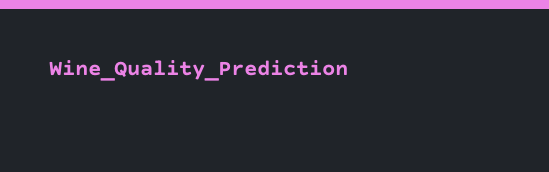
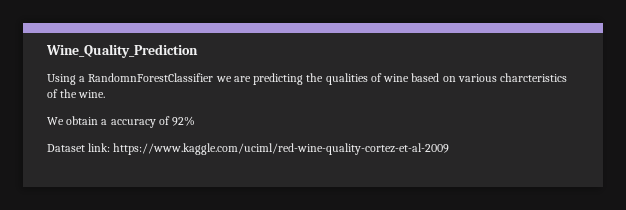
+ Using a RandomnForestClassifier we are predicting the qualities of wine based on various charcteristics of the wine.
+ We obtain a accuracy of 92%
+ Dataset link: https://www.kaggle.com/uciml/red-wine-quality-cortez-et-al-2009

